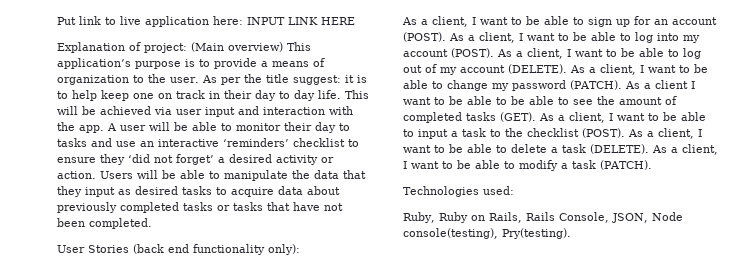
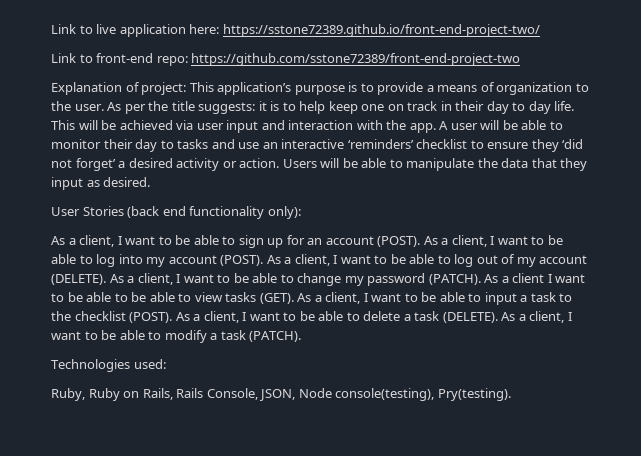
- Put link to live application here: INPUT LINK HERE
+ Link to live application here: https://sstone72389.github.io/front-end-project-two/
+ Link to front-end repo: https://github.com/sstone72389/front-end-project-two
- Explanation of project: (Main overview) This application’s purpose is to provide a means of organization to the user.
+ Explanation of project: This application’s purpose is to provide a means of organization to the user.
- As per the title suggest: it is to help keep one on track in their day to day life.
+ As per the title suggests: it is to help keep one on track in their day to day life.
- Users will be able to manipulate the data that they input as desired tasks to acquire data about previously completed tasks or tasks that have not been completed.
+ Users will be able to manipulate the data that they input as desired.
- As a client I want to be able to be able to see the amount of completed tasks (GET).
+ As a client I want to be able to be able to view tasks (GET).

